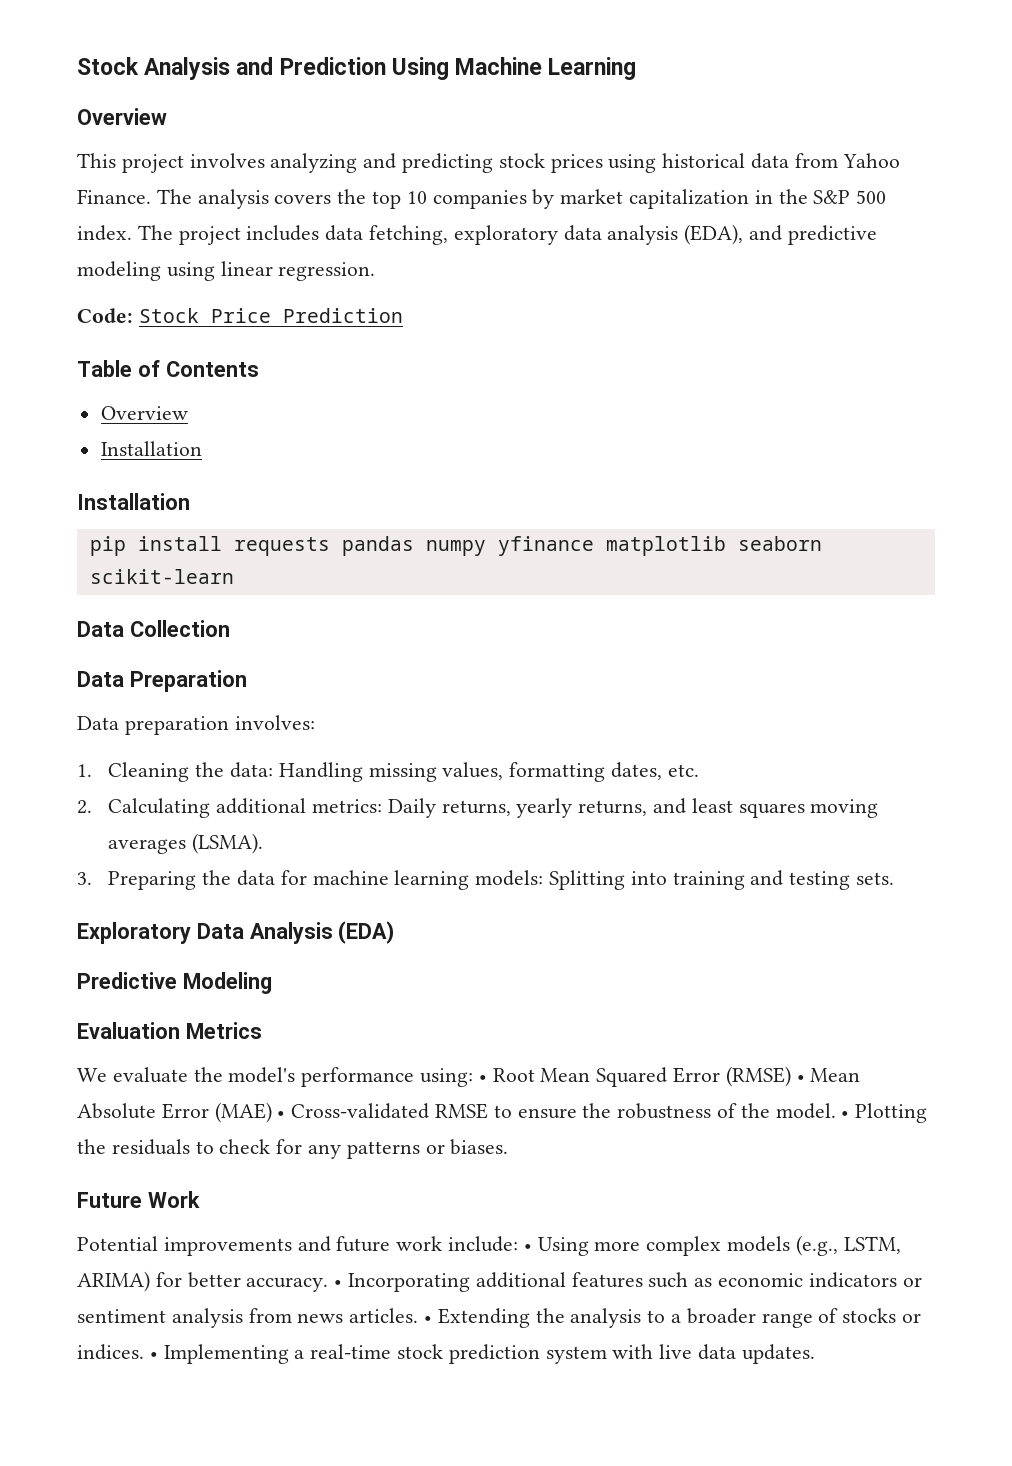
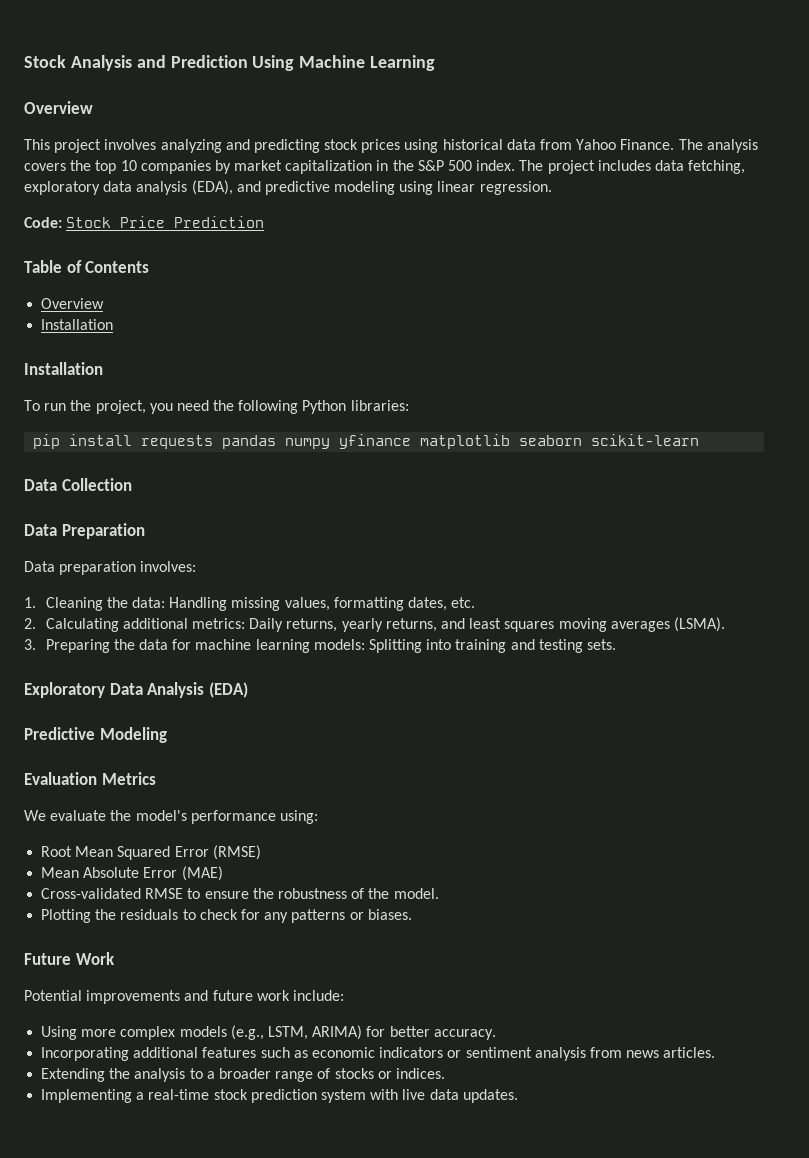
+ To run the project, you need the following Python libraries:
- We evaluate the model's performance using: • Root Mean Squared Error (RMSE) • Mean Absolute Error (MAE) • Cross-validated RMSE to ensure the robustness of the model. • Plotting the residuals to check for any patterns or biases.
+ We evaluate the model's performance using:
+ Root Mean Squared Error (RMSE)
+ Mean Absolute Error (MAE)
+ Cross-validated RMSE to ensure the robustness of the model.
+ Plotting the residuals to check for any patterns or biases.
- Potential improvements and future work include: • Using more complex models (e.g., LSTM, ARIMA) for better accuracy. • Incorporating additional features such as economic indicators or sentiment analysis from news articles. • Extending the analysis to a broader range of stocks or indices. • Implementing a real-time stock prediction system with live data updates.
+ Potential improvements and future work include:
+ Using more complex models (e.g., LSTM, ARIMA) for better accuracy.
+ Incorporating additional features such as economic indicators or sentiment analysis from news articles.
+ Extending the analysis to a broader range of stocks or indices.
+ Implementing a real-time stock prediction system with live data updates.

